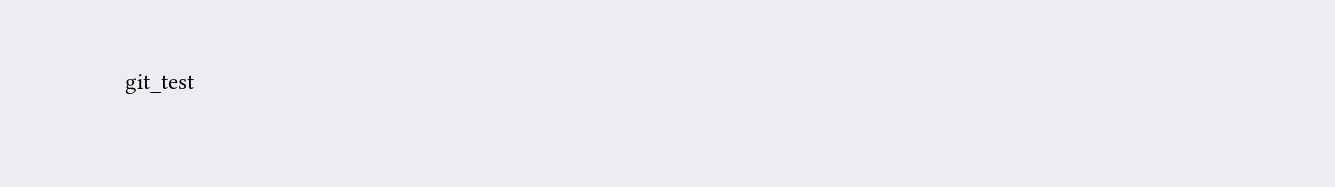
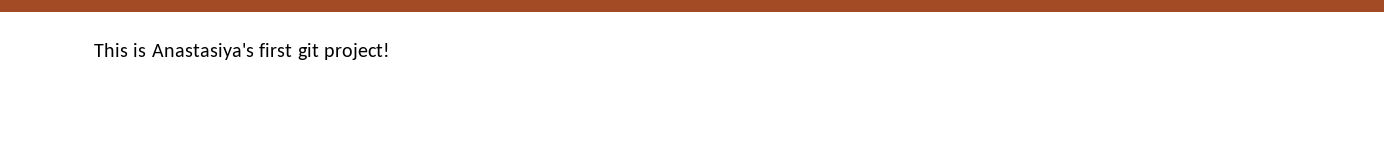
- git_test
+ This is Anastasiya's first git project!

